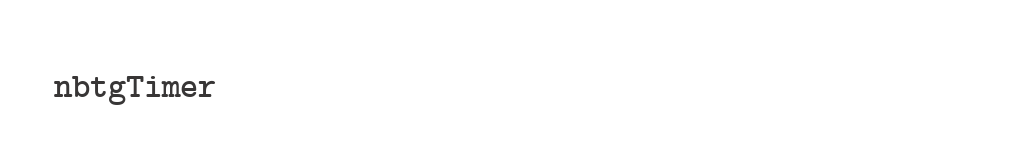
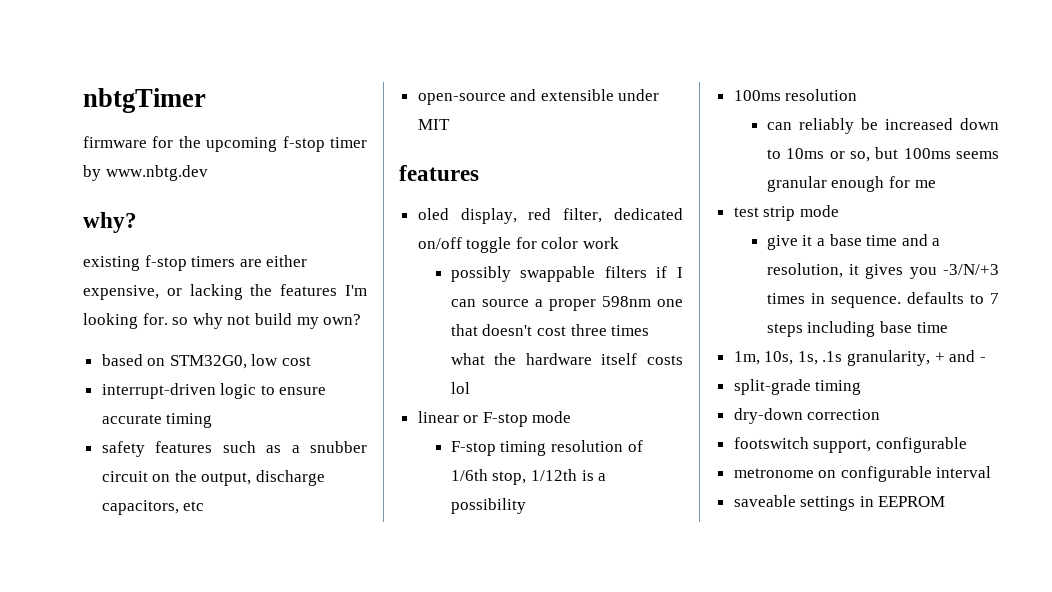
+ firmware for the upcoming f-stop timer by www.nbtg.dev
+ why?
+ existing f-stop timers are either expensive, or lacking the features I'm looking for. so why not build my own?
+ based on STM32G0, low cost
+ interrupt-driven logic to ensure accurate timing
+ safety features such as a snubber circuit on the output, discharge capacitors, etc
+ open-source and extensible under MIT
+ features
+ oled display, red filter, dedicated on/off toggle for color work
+ possibly swappable filters if I can source a proper 598nm one that doesn't cost three times what the hardware itself costs lol
+ linear or F-stop mode
+ F-stop timing resolution of 1/6th stop, 1/12th is a possibility
+ 100ms resolution
+ can reliably be increased down to 10ms or so, but 100ms seems granular enough for me
+ test strip mode
+ give it a base time and a resolution, it gives you -3/N/+3 times in sequence. defaults to 7 steps including base time
+ 1m, 10s, 1s, .1s granularity, + and -
+ split-grade timing
+ dry-down correction
+ footswitch support, configurable
+ metronome on configurable interval
+ saveable settings in EEPROM

